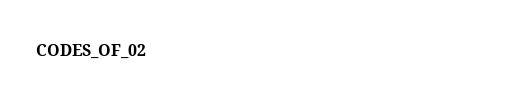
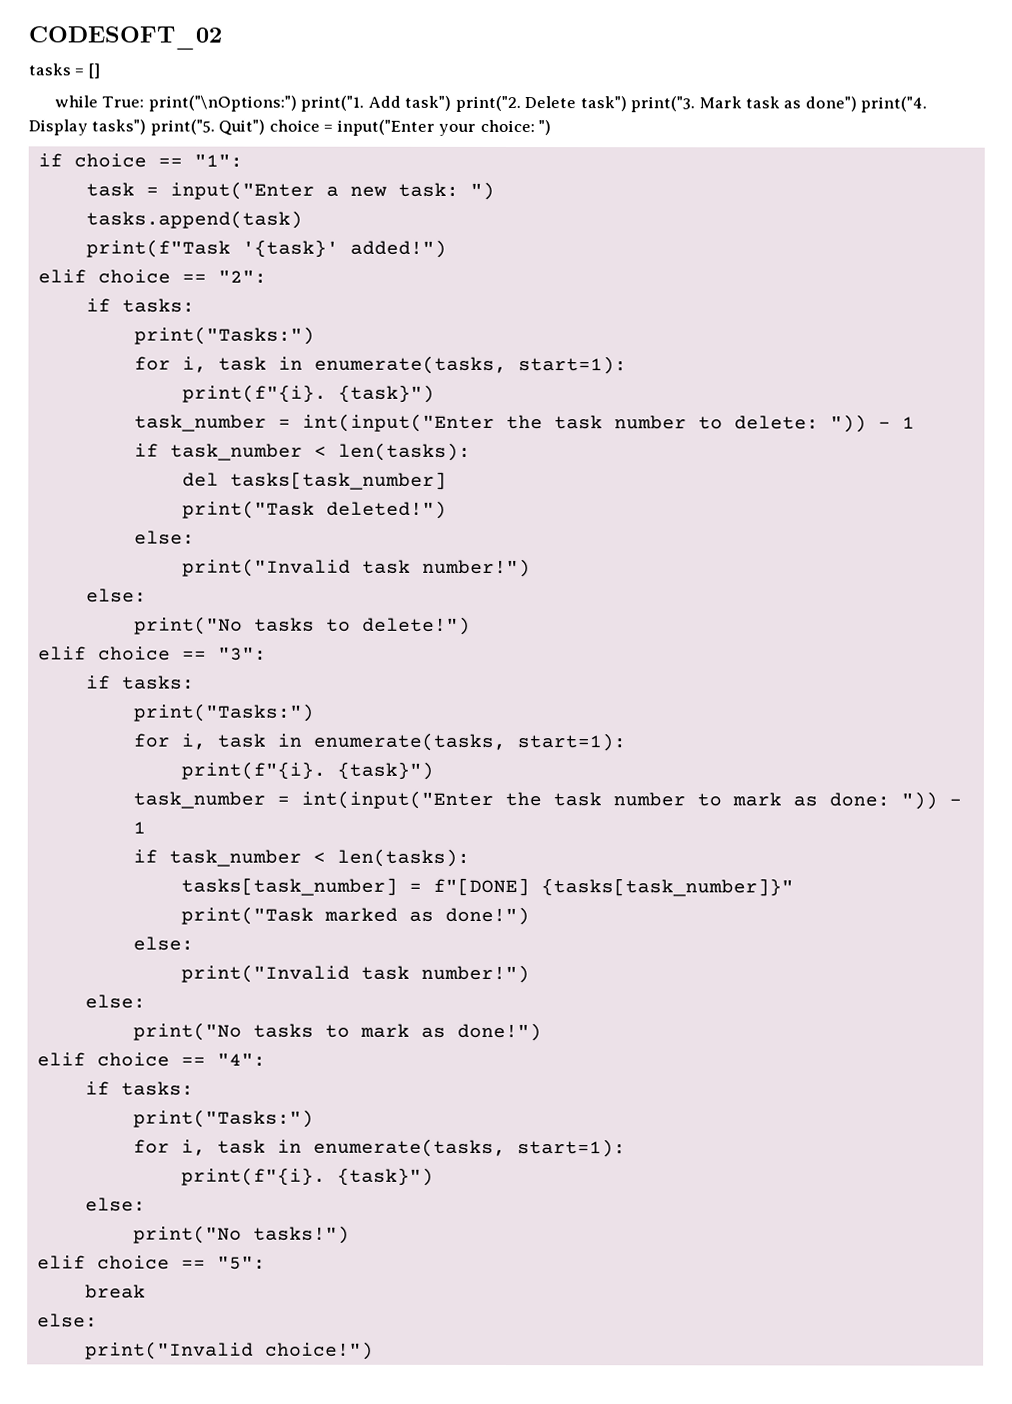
- CODES_OF_02
+ CODESOFT_02
+ tasks = []
+ while True: print("\nOptions:") print("1. Add task") print("2. Delete task") print("3. Mark task as done") print("4. Display tasks") print("5. Quit") choice = input("Enter your choice: ")
+ if choice == "1":
+ task = input("Enter a new task: ")
+ tasks.append(task)
+ print(f"Task '{task}' added!")
+ elif choice == "2":
+ if tasks:
+ print("Tasks:")
+ for i, task in enumerate(tasks, start=1):
+ print(f"{i}. {task}")
+ task_number = int(input("Enter the task number to delete: ")) - 1
+ if task_number < len(tasks):
+ del tasks[task_number]
+ print("Task deleted!")
+ else:
+ print("Invalid task number!")
+ else:
+ print("No tasks to delete!")
+ elif choice == "3":
+ if tasks:
+ print("Tasks:")
+ for i, task in enumerate(tasks, start=1):
+ print(f"{i}. {task}")
+ task_number = int(input("Enter the task number to mark as done: ")) - 1
+ if task_number < len(tasks):
+ tasks[task_number] = f"[DONE] {tasks[task_number]}"
+ print("Task marked as done!")
+ else:
+ print("Invalid task number!")
+ else:
+ print("No tasks to mark as done!")
+ elif choice == "4":
+ if tasks:
+ print("Tasks:")
+ for i, task in enumerate(tasks, start=1):
+ print(f"{i}. {task}")
+ else:
+ print("No tasks!")
+ elif choice == "5":
+ break
+ else:
+ print("Invalid choice!")

